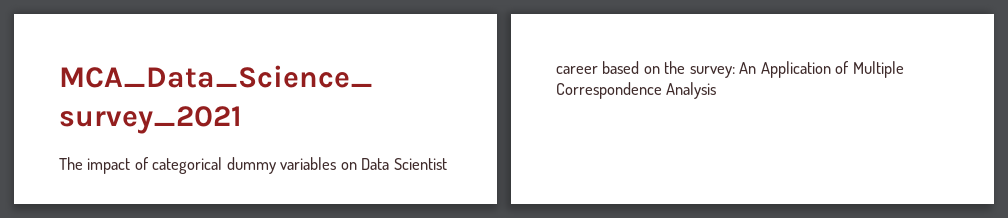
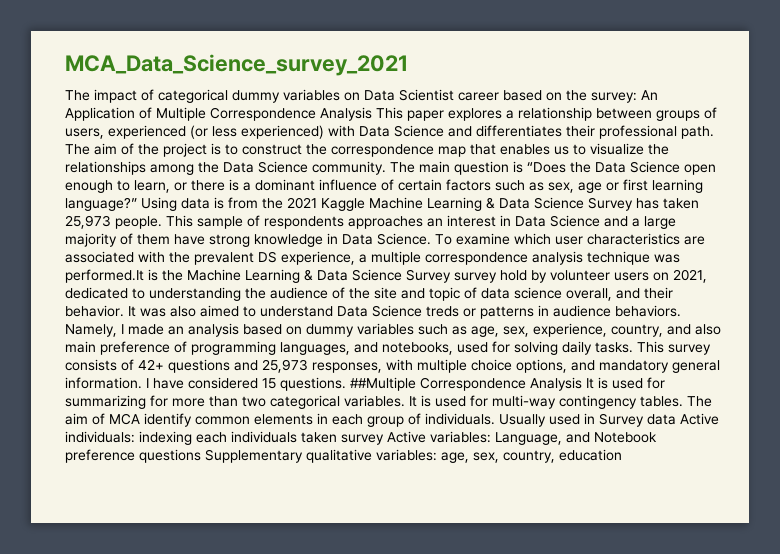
- The impact of categorical dummy variables on Data Scientist career based on the survey: An Application of Multiple Correspondence Analysis
+ The impact of categorical dummy variables on Data Scientist career based on the survey: An Application of Multiple Correspondence Analysis This paper explores a relationship between groups of users, experienced (or less experienced) with Data Science and differentiates their professional path. The aim of the project is to construct the correspondence map that enables us to visualize the relationships among the Data Science community. The main question is “Does the Data Science open enough to learn, or there is a dominant influence of certain factors such as sex, age or first learning language?” Using data is from the 2021 Kaggle Machine Learning & Data Science Survey has taken 25,973 people. This sample of respondents approaches an interest in Data Science and a large majority of them have strong knowledge in Data Science. To examine which user characteristics are associated with the prevalent DS experience, a multiple correspondence analysis technique was performed.It is the Machine Learning & Data Science Survey survey hold by volunteer users on 2021, dedicated to understanding the audience of the site and topic of data science overall, and their behavior. It was also aimed to understand Data Science treds or patterns in audience behaviors. Namely, I made an analysis based on dummy variables such as age, sex, experience, country, and also main preference of programming languages, and notebooks, used for solving daily tasks. This survey consists of 42+ questions and 25,973 responses, with multiple choice options, and mandatory general information. I have considered 15 questions. ##Multiple Correspondence Analysis It is used for summarizing for more than two categorical variables. It is used for multi-way contingency tables. The aim of MCA identify common elements in each group of individuals. Usually used in Survey data Active individuals: indexing each individuals taken survey Active variables: Language, and Notebook preference questions Supplementary qualitative variables: age, sex, country, education

